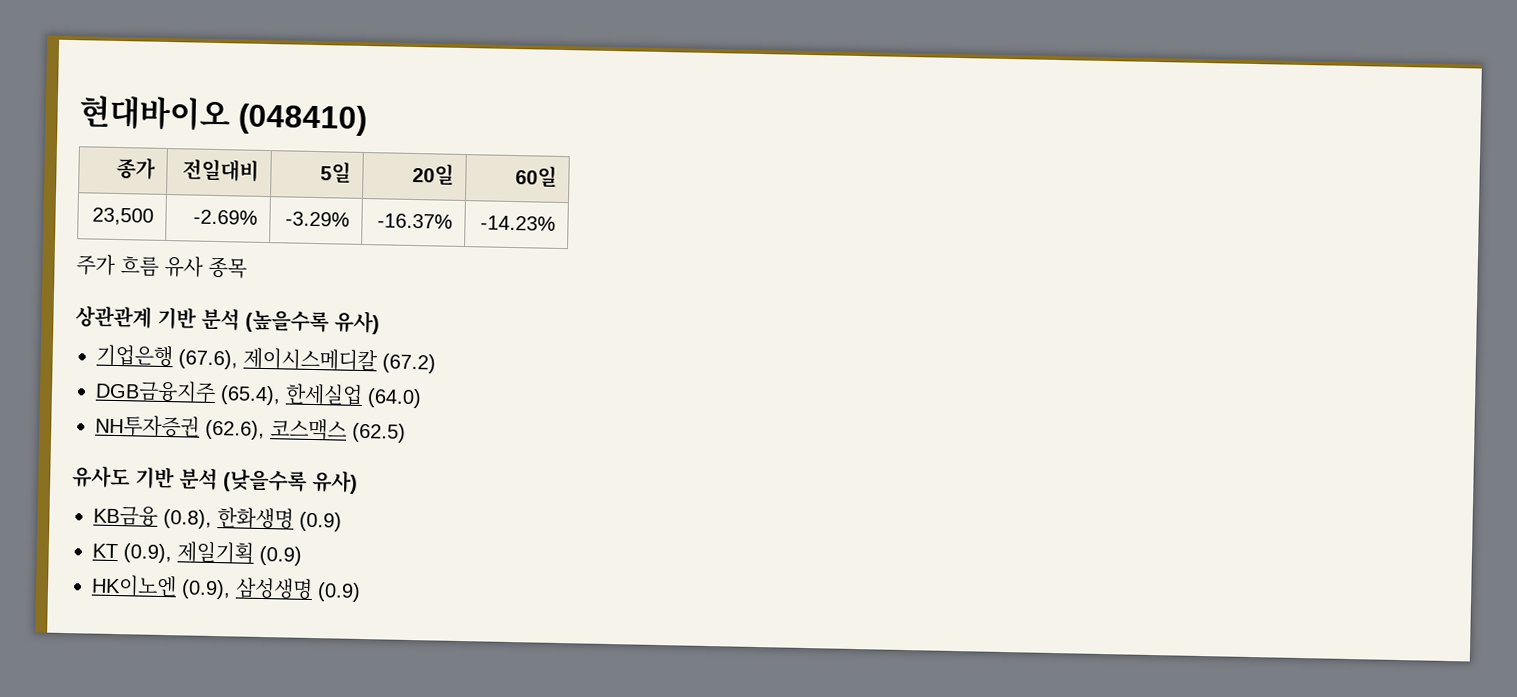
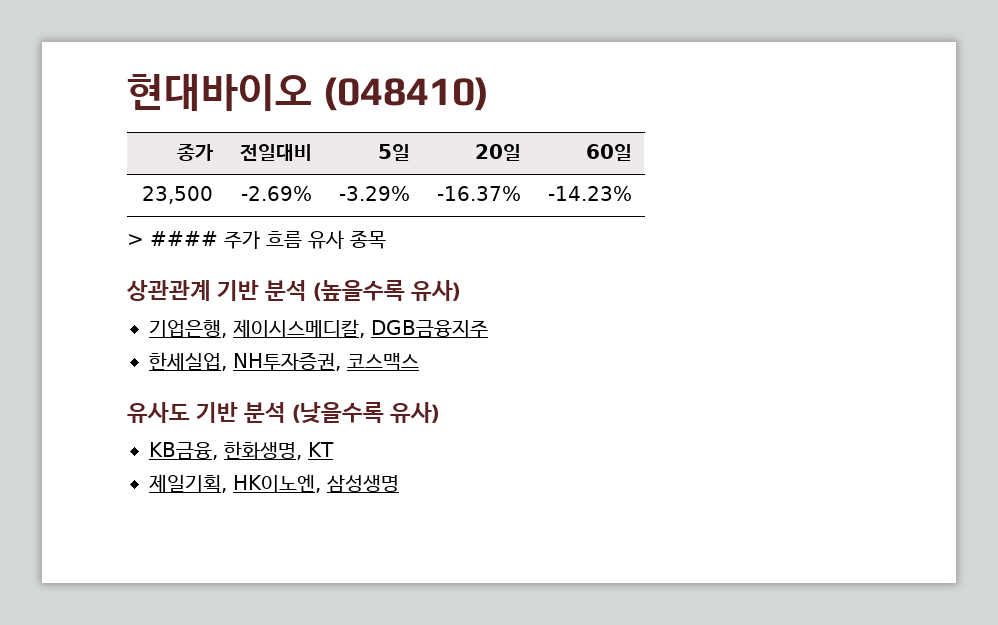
- 주가 흐름 유사 종목
+ > #### 주가 흐름 유사 종목
- 기업은행 (67.6), 제이시스메디칼 (67.2)
- DGB금융지주 (65.4), 한세실업 (64.0)
- NH투자증권 (62.6), 코스맥스 (62.5)
+ 기업은행, 제이시스메디칼, DGB금융지주
+ 한세실업, NH투자증권, 코스맥스
- KB금융 (0.8), 한화생명 (0.9)
- KT (0.9), 제일기획 (0.9)
- HK이노엔 (0.9), 삼성생명 (0.9)
+ KB금융, 한화생명, KT
+ 제일기획, HK이노엔, 삼성생명

